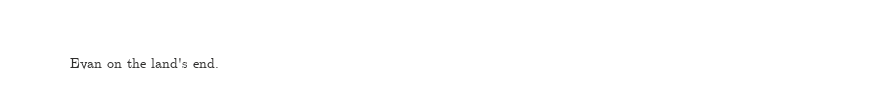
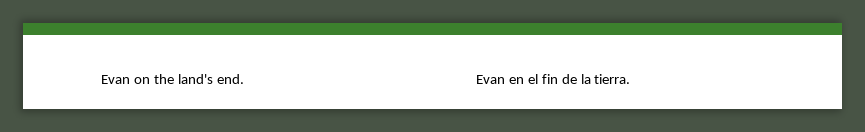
+ Evan en el fin de la tierra.

